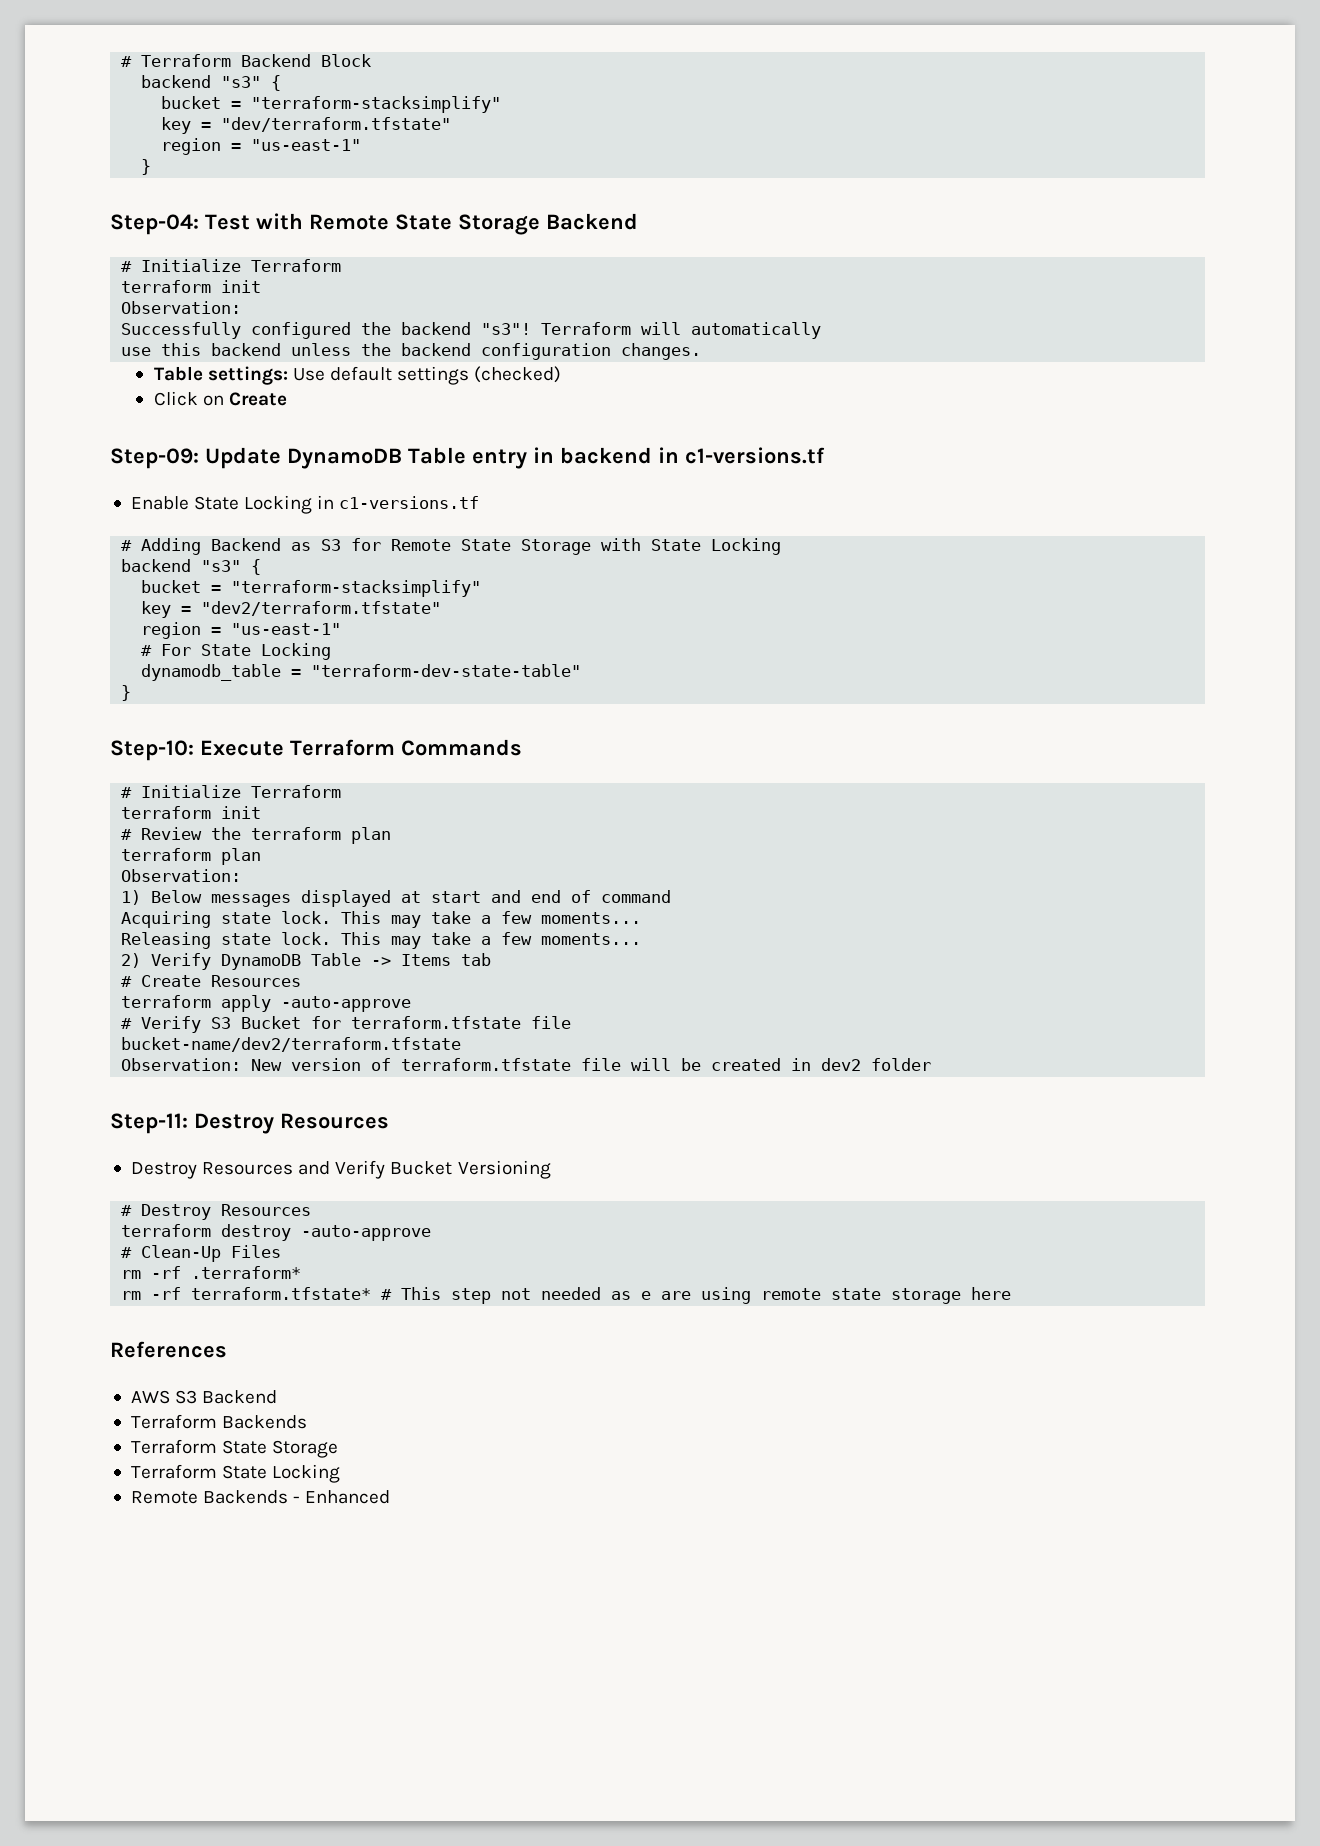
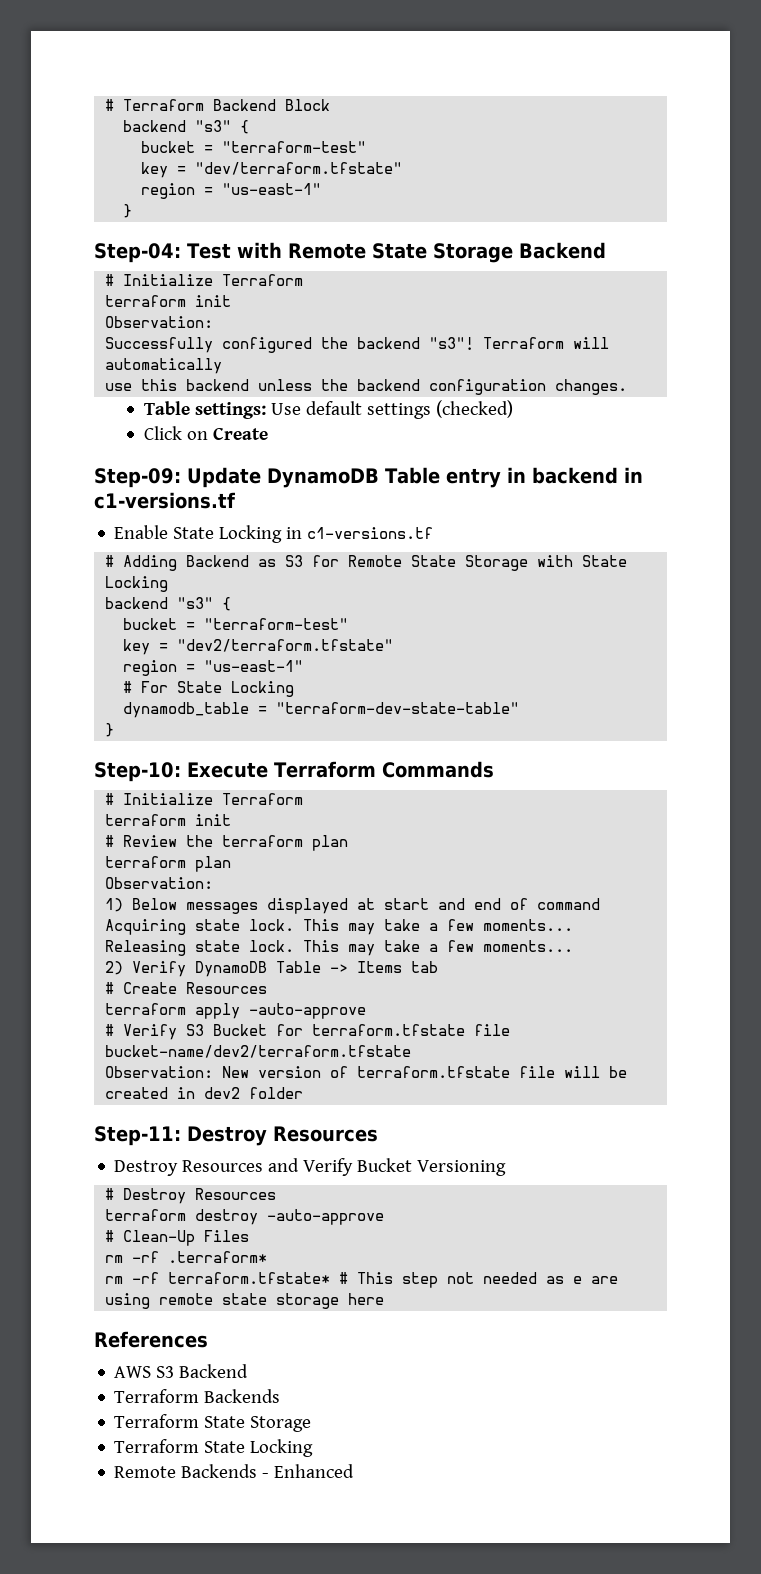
  # Terraform Backend Block
  backend "s3" {
- bucket = "terraform-stacksimplify"
+ bucket = "terraform-test"
  # Adding Backend as S3 for Remote State Storage with State Locking
  backend "s3" {
- bucket = "terraform-stacksimplify"
+ bucket = "terraform-test"

